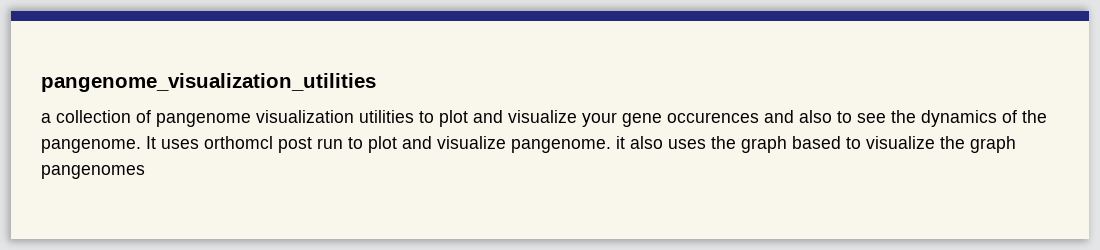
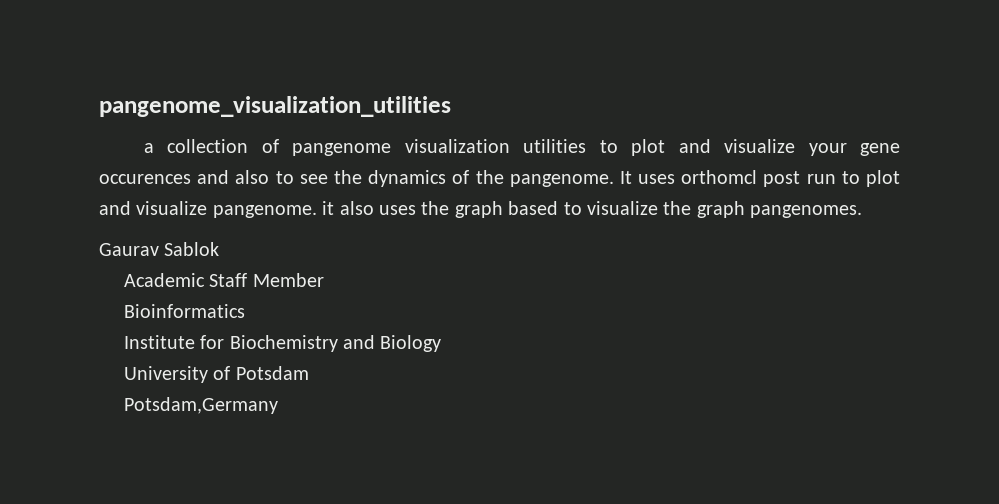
- It uses orthomcl post run to plot and visualize pangenome. it also uses the graph based to visualize the graph pangenomes
+ It uses orthomcl post run to plot and visualize pangenome. it also uses the graph based to visualize the graph pangenomes.
+ Gaurav Sablok
+ Academic Staff Member
+ Bioinformatics
+ Institute for Biochemistry and Biology
+ University of Potsdam
+ Potsdam,Germany

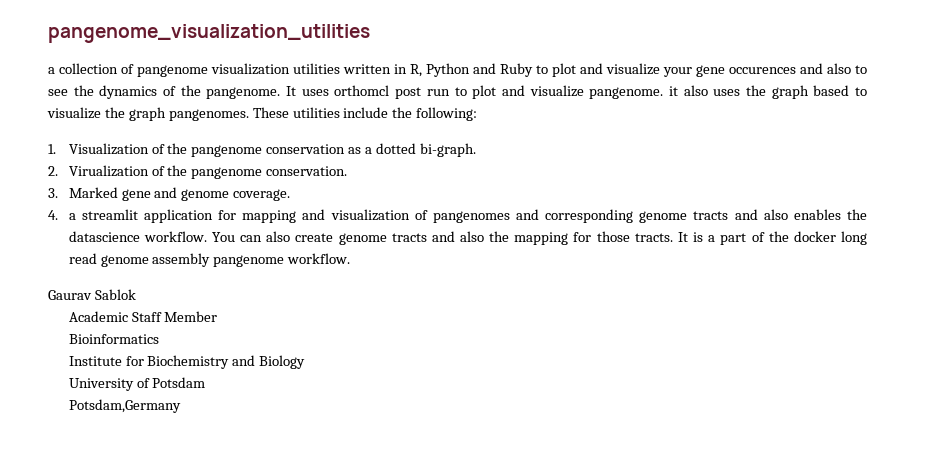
- a collection of pangenome visualization utilities to plot and visualize your gene occurences and also to see the dynamics of the pangenome.
+ a collection of pangenome visualization utilities written in R, Python and Ruby to plot and visualize your gene occurences and also to see the dynamics of the pangenome.
+ These utilities include the following:
+ 1. Visualization of the pangenome conservation as a dotted bi-graph.
+ 2. Virualization of the pangenome conservation.
+ 3. Marked gene and genome coverage.
+ 4. a streamlit application for mapping and visualization of pangenomes and corresponding genome tracts and also enables the datascience workflow. You can also create genome tracts and also the mapping for those tracts. It is a part of the docker long read genome assembly pangenome workflow.

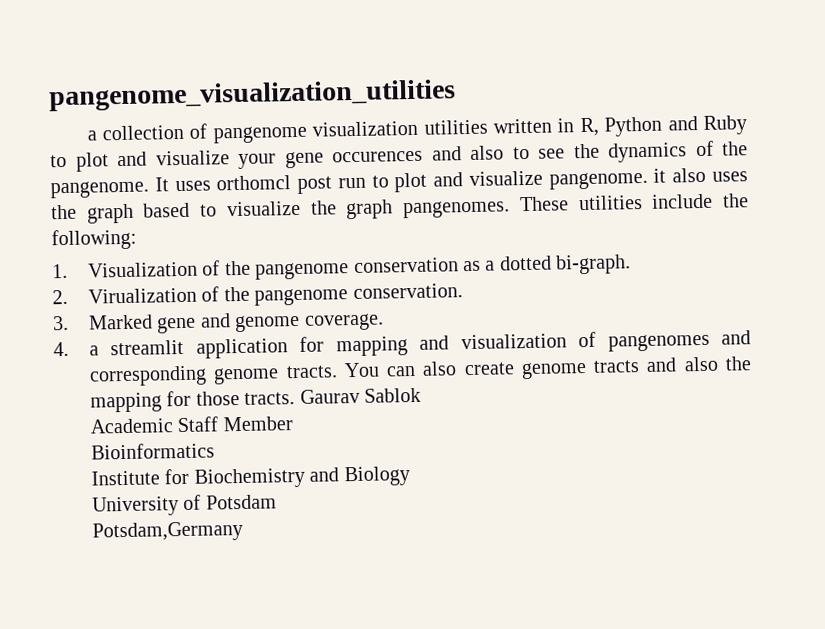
- 4. a streamlit application for mapping and visualization of pangenomes and corresponding genome tracts and also enables the datascience workflow.
+ 4. a streamlit application for mapping and visualization of pangenomes and corresponding genome tracts.
- You can also create genome tracts and also the mapping for those tracts. It is a part of the docker long read genome assembly pangenome workflow.
- Gaurav Sablok
+ You can also create genome tracts and also the mapping for those tracts. Gaurav Sablok

